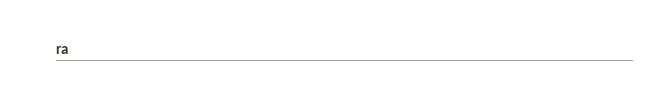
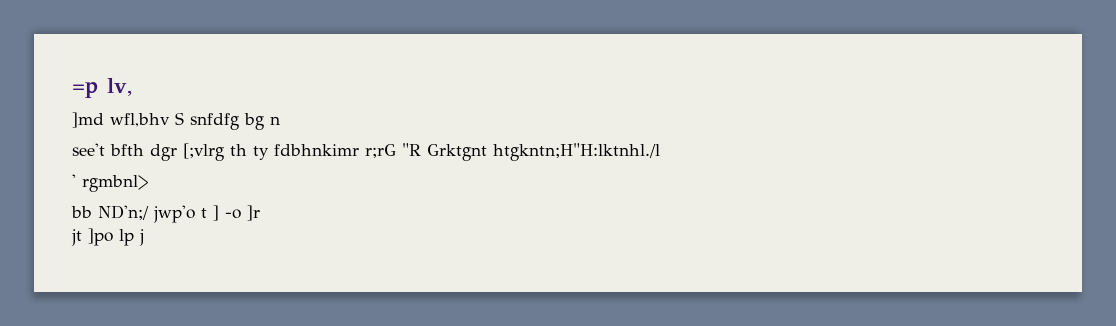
- ra
+ =p lv,
+ ]md wfl,bhv S snfdfg bg n
+ see't bfth dgr [;vlrg th ty fdbhnkimr r;rG "R Grktgnt htgkntn;H"H:lktnhl./l
+ ' rgmbnl>
+ bb ND'n;/ jwp'o t ] -o ]r
+ jt ]po lp j

